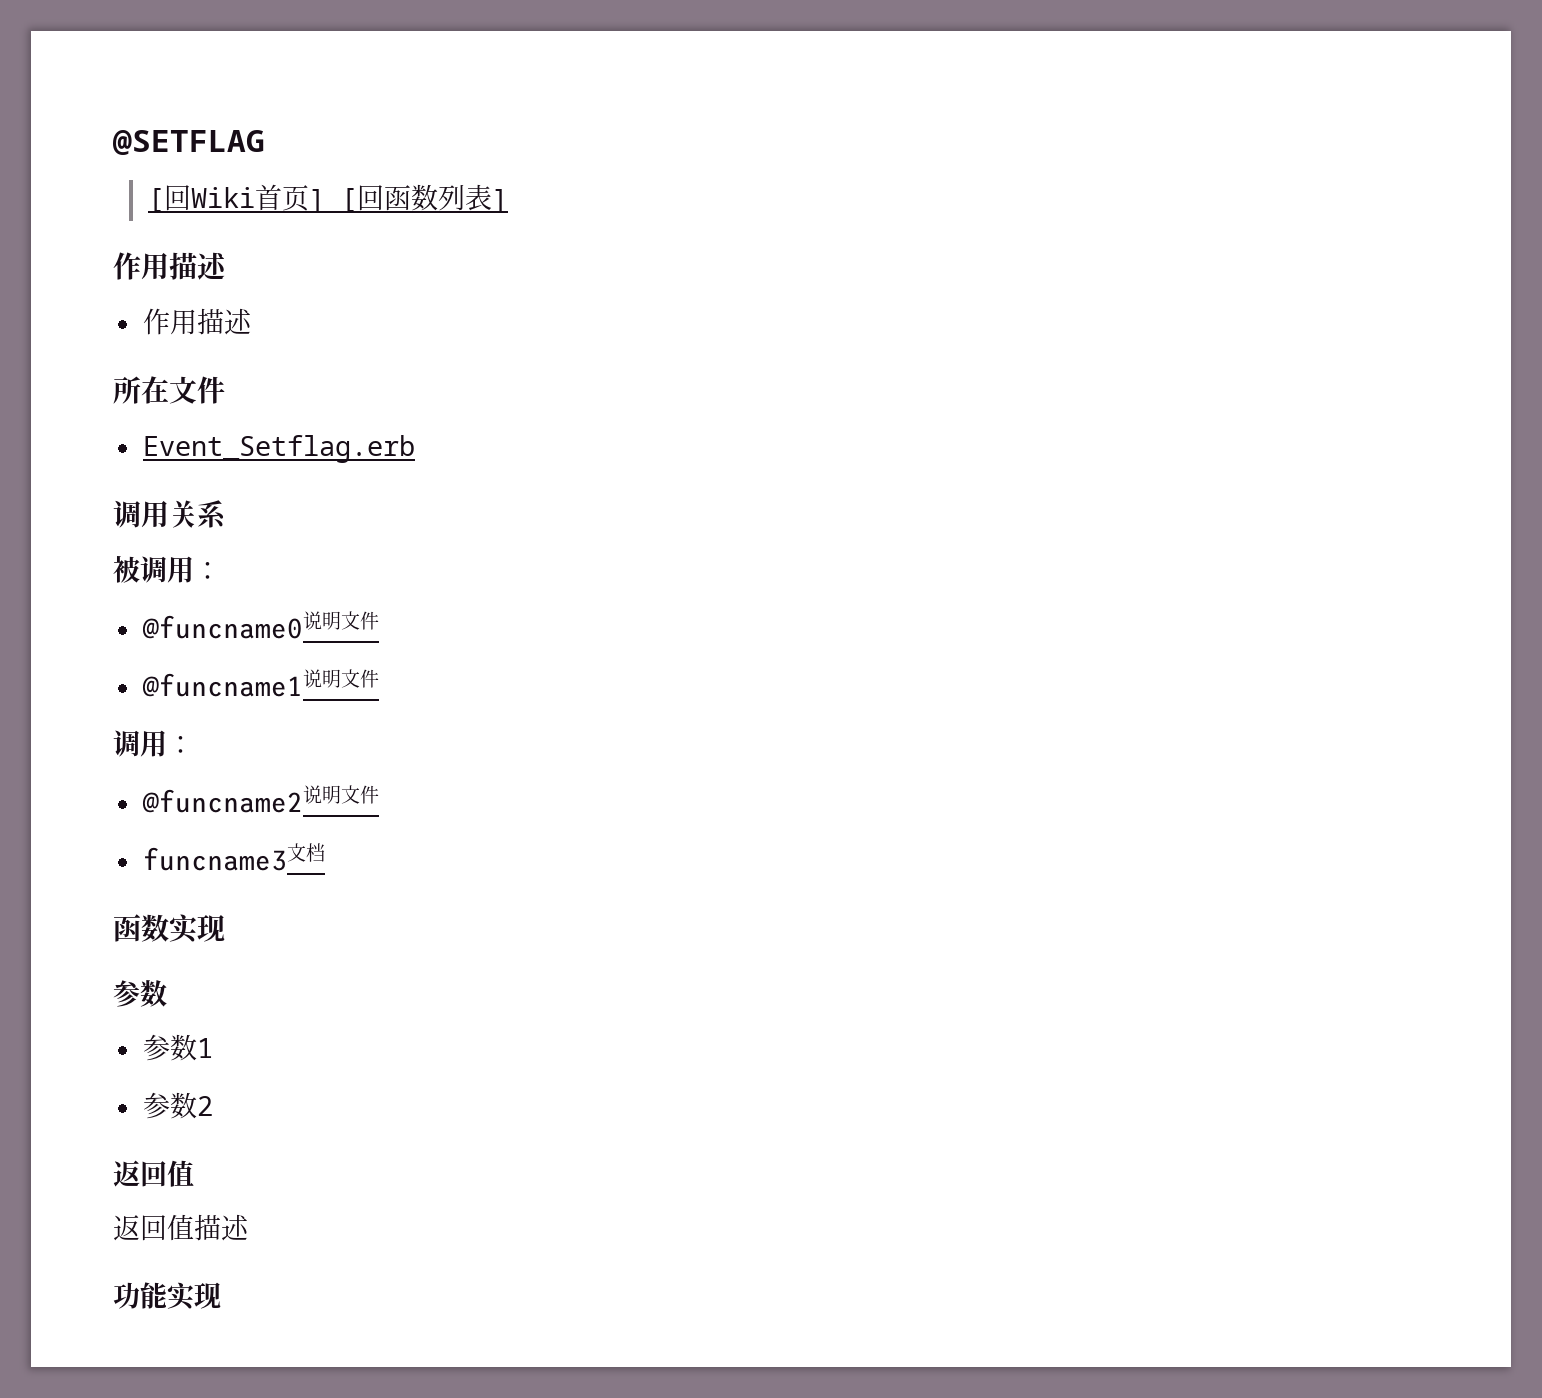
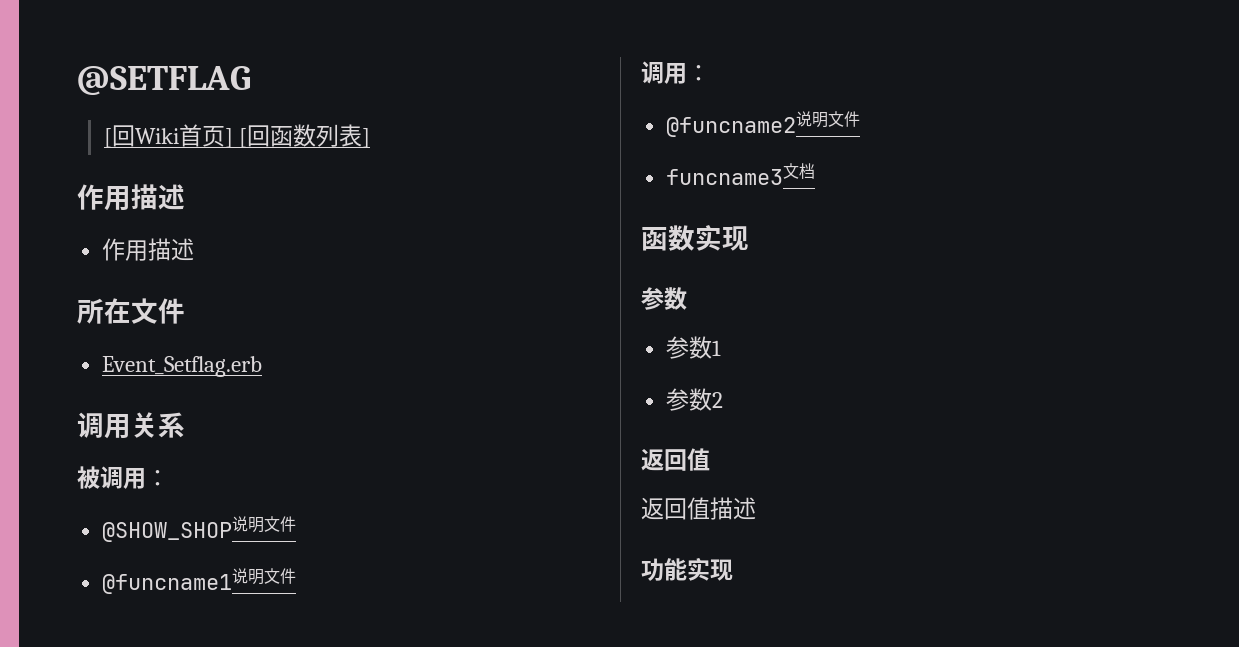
- @funcname0说明文件
+ @SHOW_SHOP说明文件

